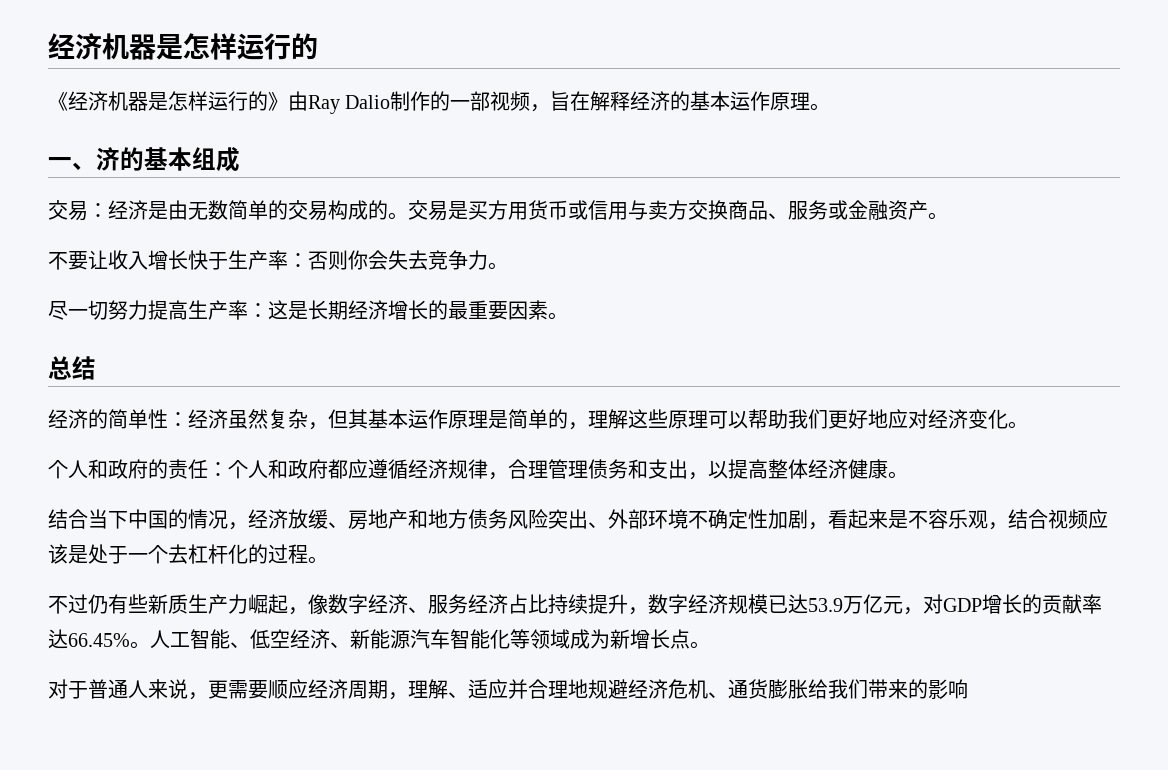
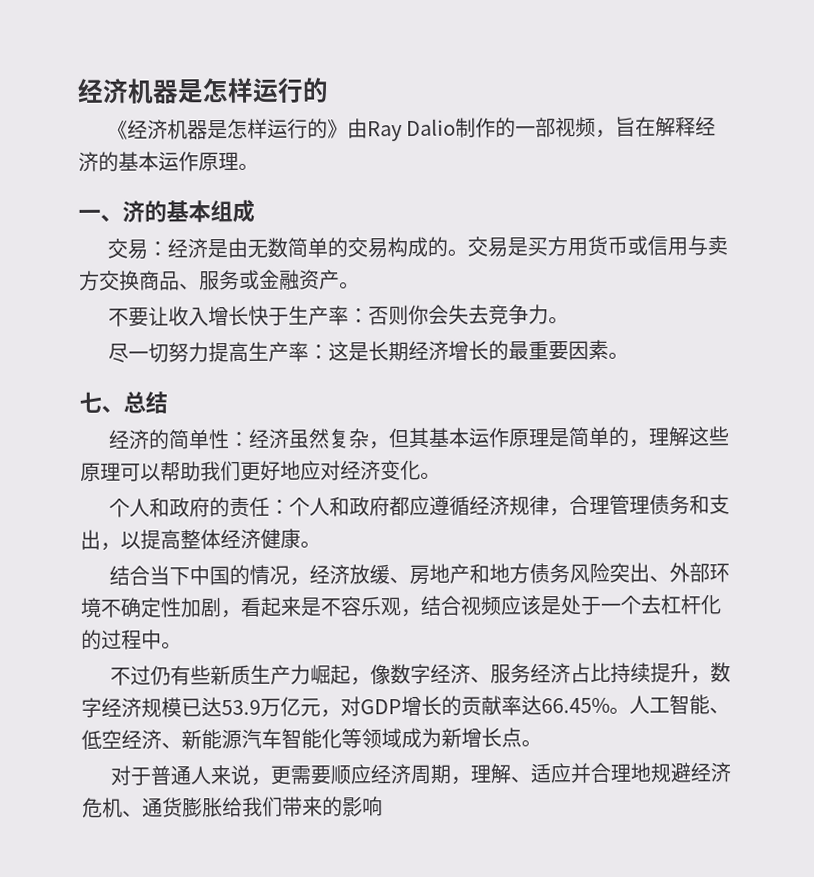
- 总结
+ 七、总结
- 结合当下中国的情况，经济放缓、房地产和地方债务风险突出、外部环境不确定性加剧，看起来是不容乐观，结合视频应该是处于一个去杠杆化的过程。
+ 结合当下中国的情况，经济放缓、房地产和地方债务风险突出、外部环境不确定性加剧，看起来是不容乐观，结合视频应该是处于一个去杠杆化的过程中。

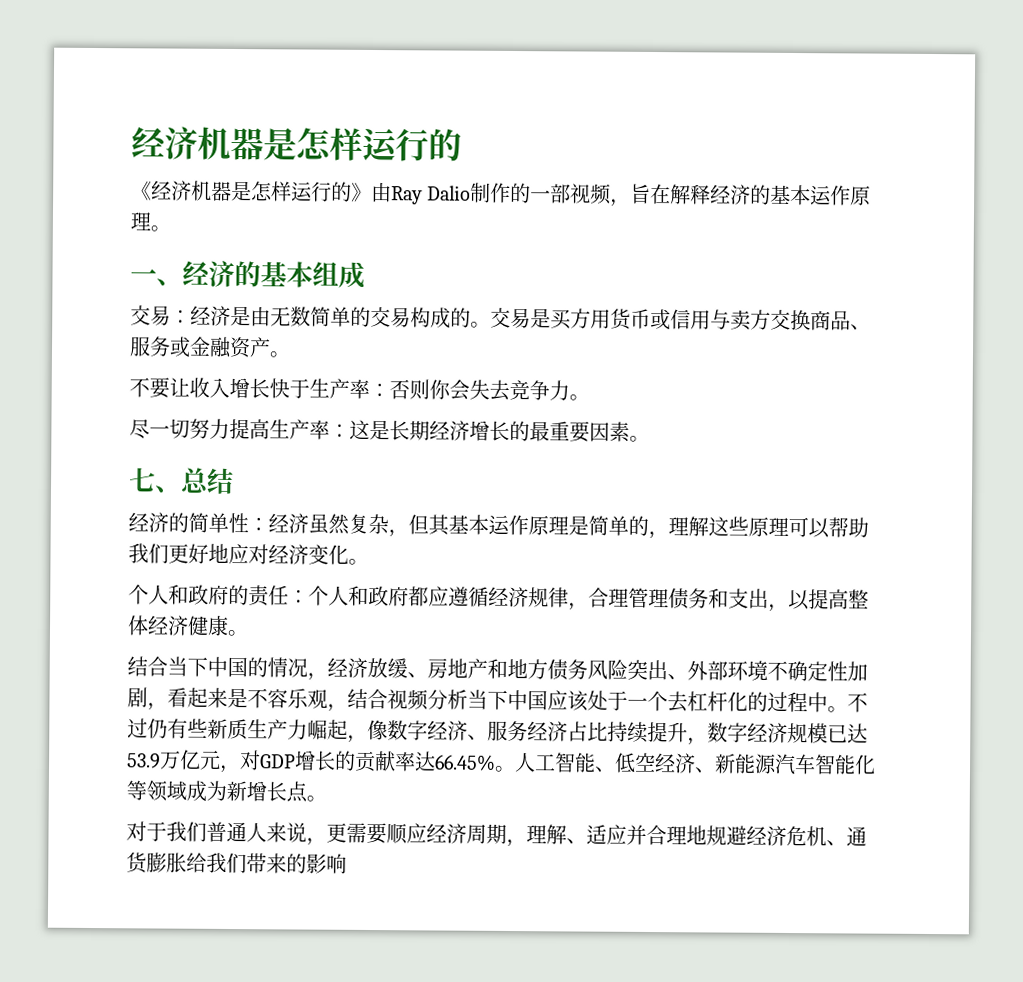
- 一、济的基本组成
+ 一、经济的基本组成
- 结合当下中国的情况，经济放缓、房地产和地方债务风险突出、外部环境不确定性加剧，看起来是不容乐观，结合视频应该是处于一个去杠杆化的过程中。
- 不过仍有些新质生产力崛起，像数字经济、服务经济占比持续提升，数字经济规模已达53.9万亿元，对GDP增长的贡献率达66.45%。
+ 结合当下中国的情况，经济放缓、房地产和地方债务风险突出、外部环境不确定性加剧，看起来是不容乐观，结合视频分析当下中国应该处于一个去杠杆化的过程中。不过仍有些新质生产力崛起，像数字经济、服务经济占比持续提升，数字经济规模已达53.9万亿元，对GDP增长的贡献率达66.45%。
- 对于普通人来说，更需要顺应经济周期，理解、适应并合理地规避经济危机、通货膨胀给我们带来的影响
+ 对于我们普通人来说，更需要顺应经济周期，理解、适应并合理地规避经济危机、通货膨胀给我们带来的影响

